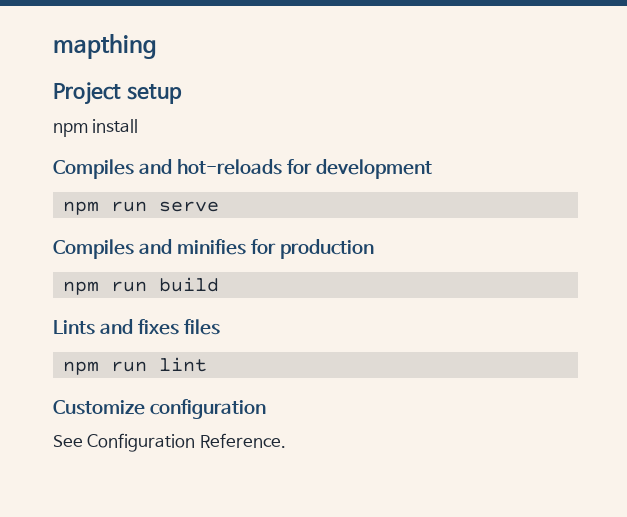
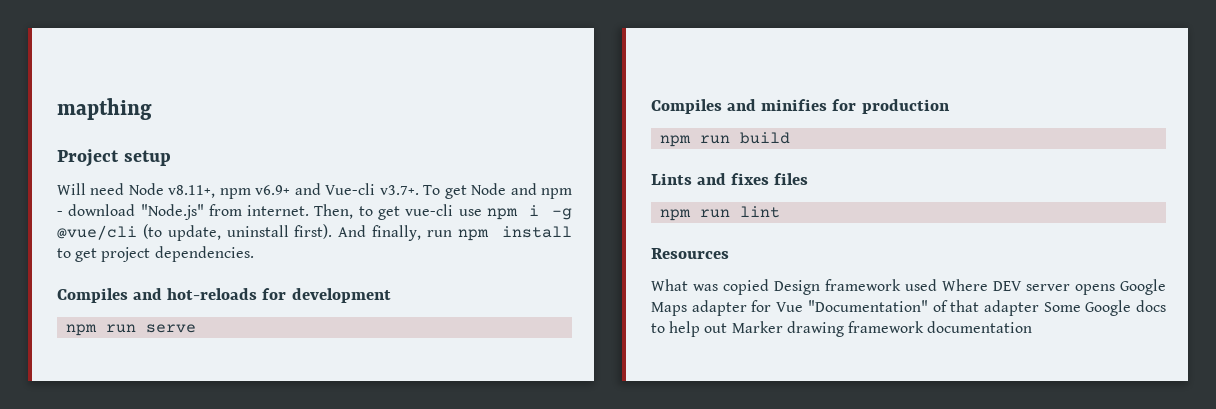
- npm install
+ Will need Node v8.11+, npm v6.9+ and Vue-cli v3.7+. To get Node and npm - download "Node.js" from internet. Then, to get vue-cli use npm i -g @vue/cli (to update, uninstall first). And finally, run npm install to get project dependencies.
- Customize configuration
- See Configuration Reference.
+ Resources
+ What was copied Design framework used Where DEV server opens Google Maps adapter for Vue "Documentation" of that adapter Some Google docs to help out Marker drawing framework documentation

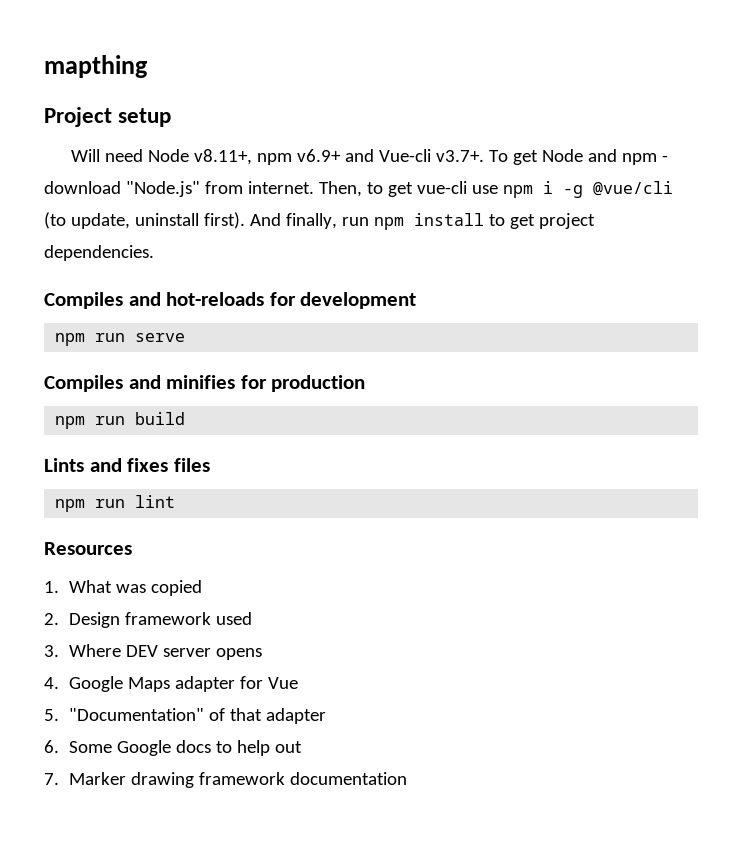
- What was copied Design framework used Where DEV server opens Google Maps adapter for Vue "Documentation" of that adapter Some Google docs to help out Marker drawing framework documentation
+ 1. What was copied
+ 2. Design framework used
+ 3. Where DEV server opens
+ 4. Google Maps adapter for Vue
+ 5. "Documentation" of that adapter
+ 6. Some Google docs to help out
+ 7. Marker drawing framework documentation

